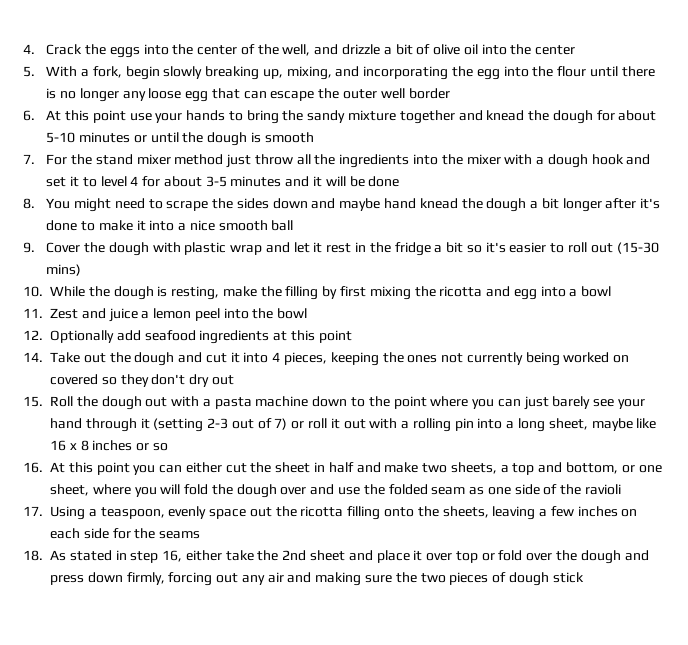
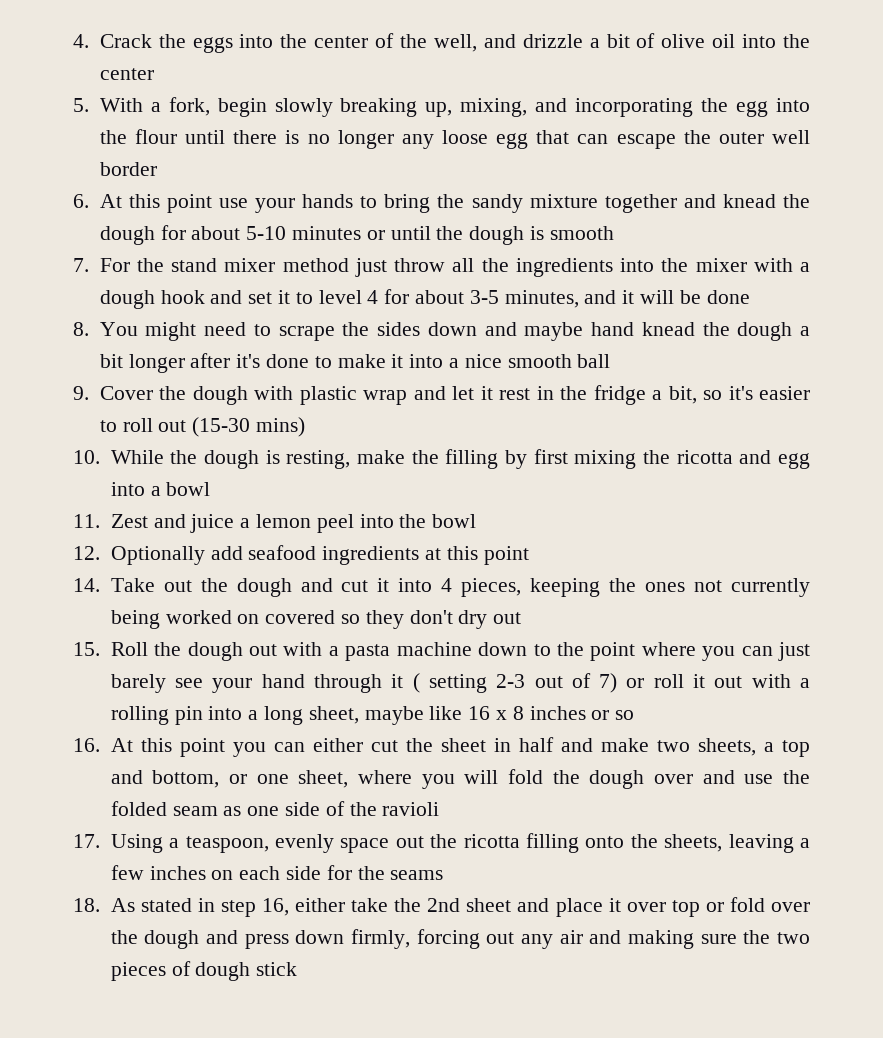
- 7. For the stand mixer method just throw all the ingredients into the mixer with a dough hook and set it to level 4 for about 3-5 minutes and it will be done
+ 7. For the stand mixer method just throw all the ingredients into the mixer with a dough hook and set it to level 4 for about 3-5 minutes, and it will be done
- 9. Cover the dough with plastic wrap and let it rest in the fridge a bit so it's easier to roll out (15-30 mins)
+ 9. Cover the dough with plastic wrap and let it rest in the fridge a bit, so it's easier to roll out (15-30 mins)
- 15. Roll the dough out with a pasta machine down to the point where you can just barely see your hand through it (setting 2-3 out of 7) or roll it out with a rolling pin into a long sheet, maybe like 16 x 8 inches or so
+ 15. Roll the dough out with a pasta machine down to the point where you can just barely see your hand through it ( setting 2-3 out of 7) or roll it out with a rolling pin into a long sheet, maybe like 16 x 8 inches or so

